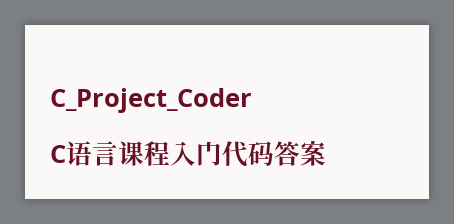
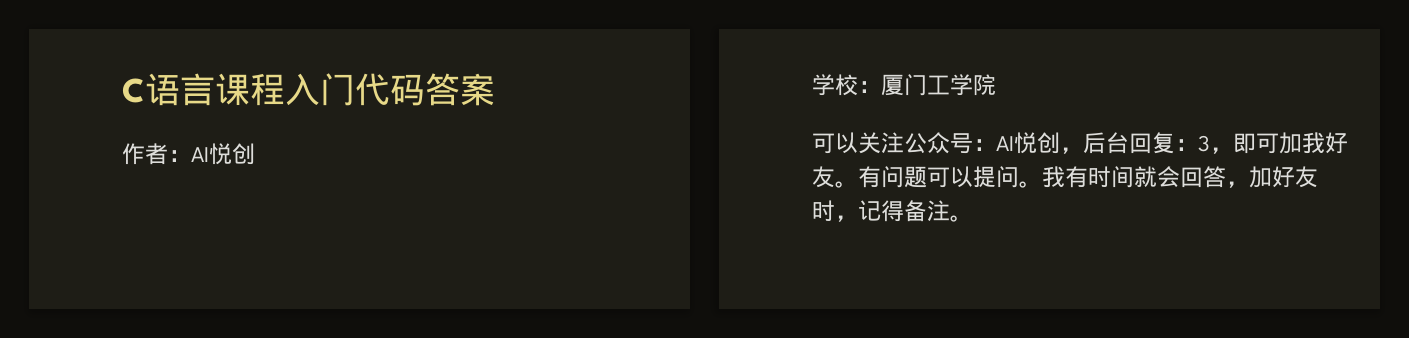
- C_Project_Coder
+ 作者：AI悦创
+ 学校：厦门工学院
+ 可以关注公众号：AI悦创，后台回复：3，即可加我好友。有问题可以提问。我有时间就会回答，加好友时，记得备注。

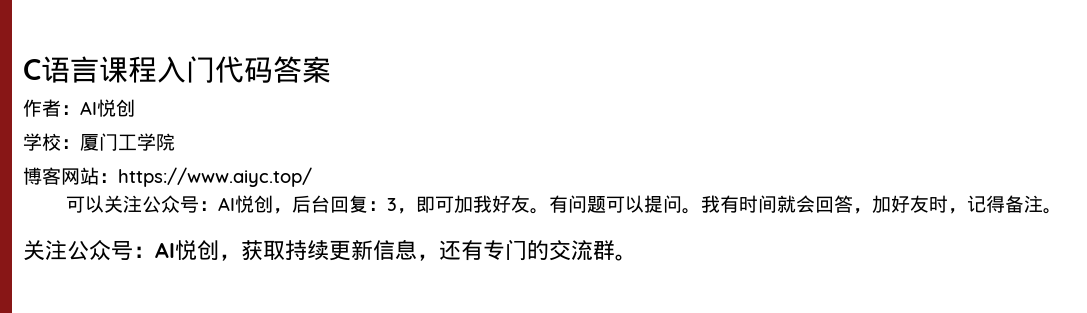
+ 博客网站：https://www.aiyc.top/
+ 关注公众号：AI悦创，获取持续更新信息，还有专门的交流群。

